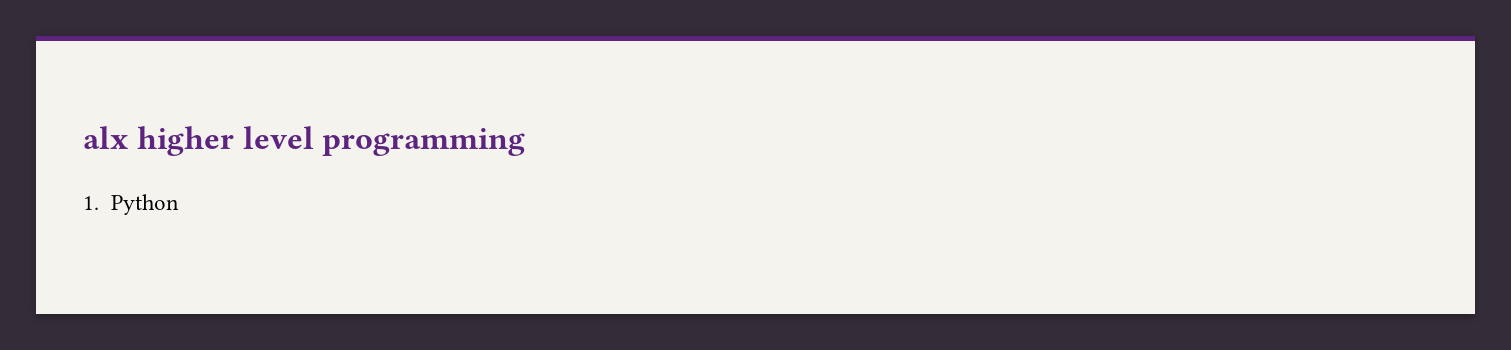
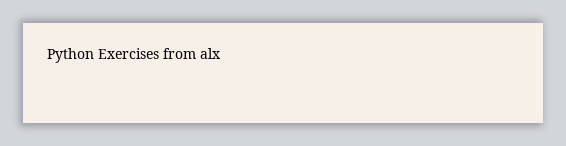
- alx higher level programming
- 1. Python
+ Python Exercises from alx

